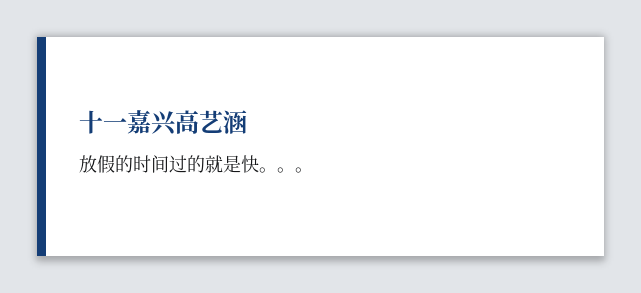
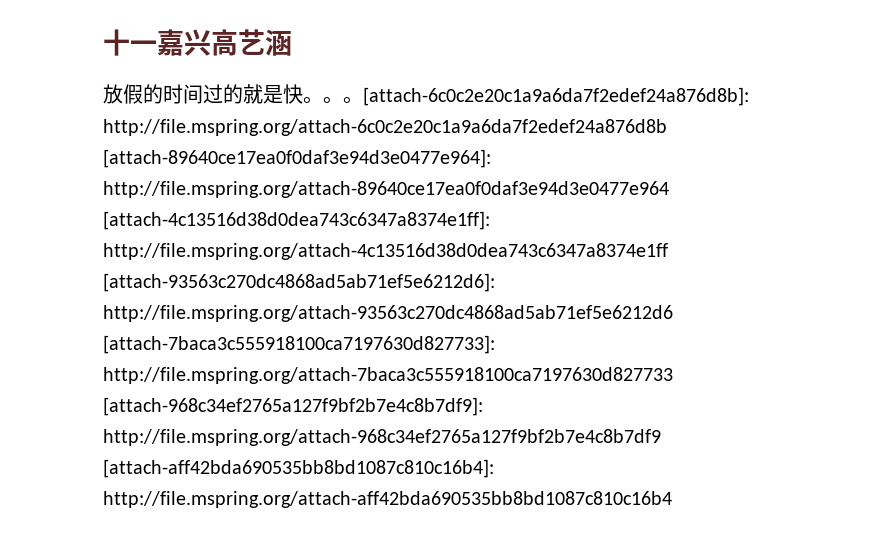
+ [attach-6c0c2e20c1a9a6da7f2edef24a876d8b]: http://file.mspring.org/attach-6c0c2e20c1a9a6da7f2edef24a876d8b [attach-89640ce17ea0f0daf3e94d3e0477e964]: http://file.mspring.org/attach-89640ce17ea0f0daf3e94d3e0477e964 [attach-4c13516d38d0dea743c6347a8374e1ff]: http://file.mspring.org/attach-4c13516d38d0dea743c6347a8374e1ff [attach-93563c270dc4868ad5ab71ef5e6212d6]: http://file.mspring.org/attach-93563c270dc4868ad5ab71ef5e6212d6 [attach-7baca3c555918100ca7197630d827733]: http://file.mspring.org/attach-7baca3c555918100ca7197630d827733 [attach-968c34ef2765a127f9bf2b7e4c8b7df9]: http://file.mspring.org/attach-968c34ef2765a127f9bf2b7e4c8b7df9 [attach-aff42bda690535bb8bd1087c810c16b4]: http://file.mspring.org/attach-aff42bda690535bb8bd1087c810c16b4

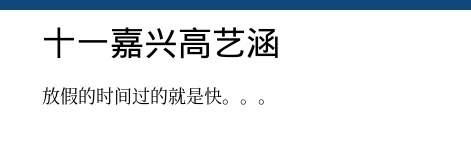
- [attach-6c0c2e20c1a9a6da7f2edef24a876d8b]: http://file.mspring.org/attach-6c0c2e20c1a9a6da7f2edef24a876d8b [attach-89640ce17ea0f0daf3e94d3e0477e964]: http://file.mspring.org/attach-89640ce17ea0f0daf3e94d3e0477e964 [attach-4c13516d38d0dea743c6347a8374e1ff]: http://file.mspring.org/attach-4c13516d38d0dea743c6347a8374e1ff [attach-93563c270dc4868ad5ab71ef5e6212d6]: http://file.mspring.org/attach-93563c270dc4868ad5ab71ef5e6212d6 [attach-7baca3c555918100ca7197630d827733]: http://file.mspring.org/attach-7baca3c555918100ca7197630d827733 [attach-968c34ef2765a127f9bf2b7e4c8b7df9]: http://file.mspring.org/attach-968c34ef2765a127f9bf2b7e4c8b7df9 [attach-aff42bda690535bb8bd1087c810c16b4]: http://file.mspring.org/attach-aff42bda690535bb8bd1087c810c16b4

